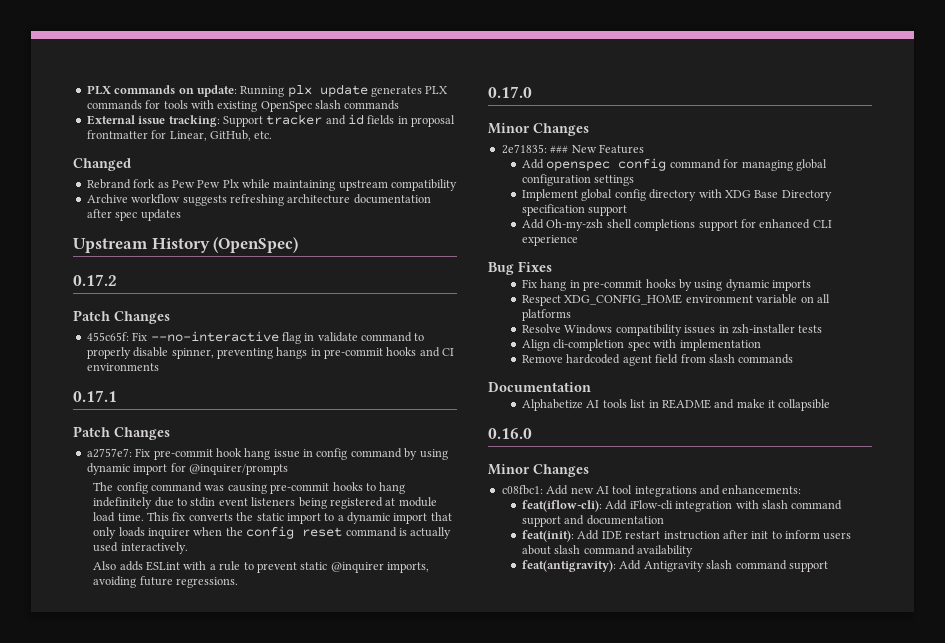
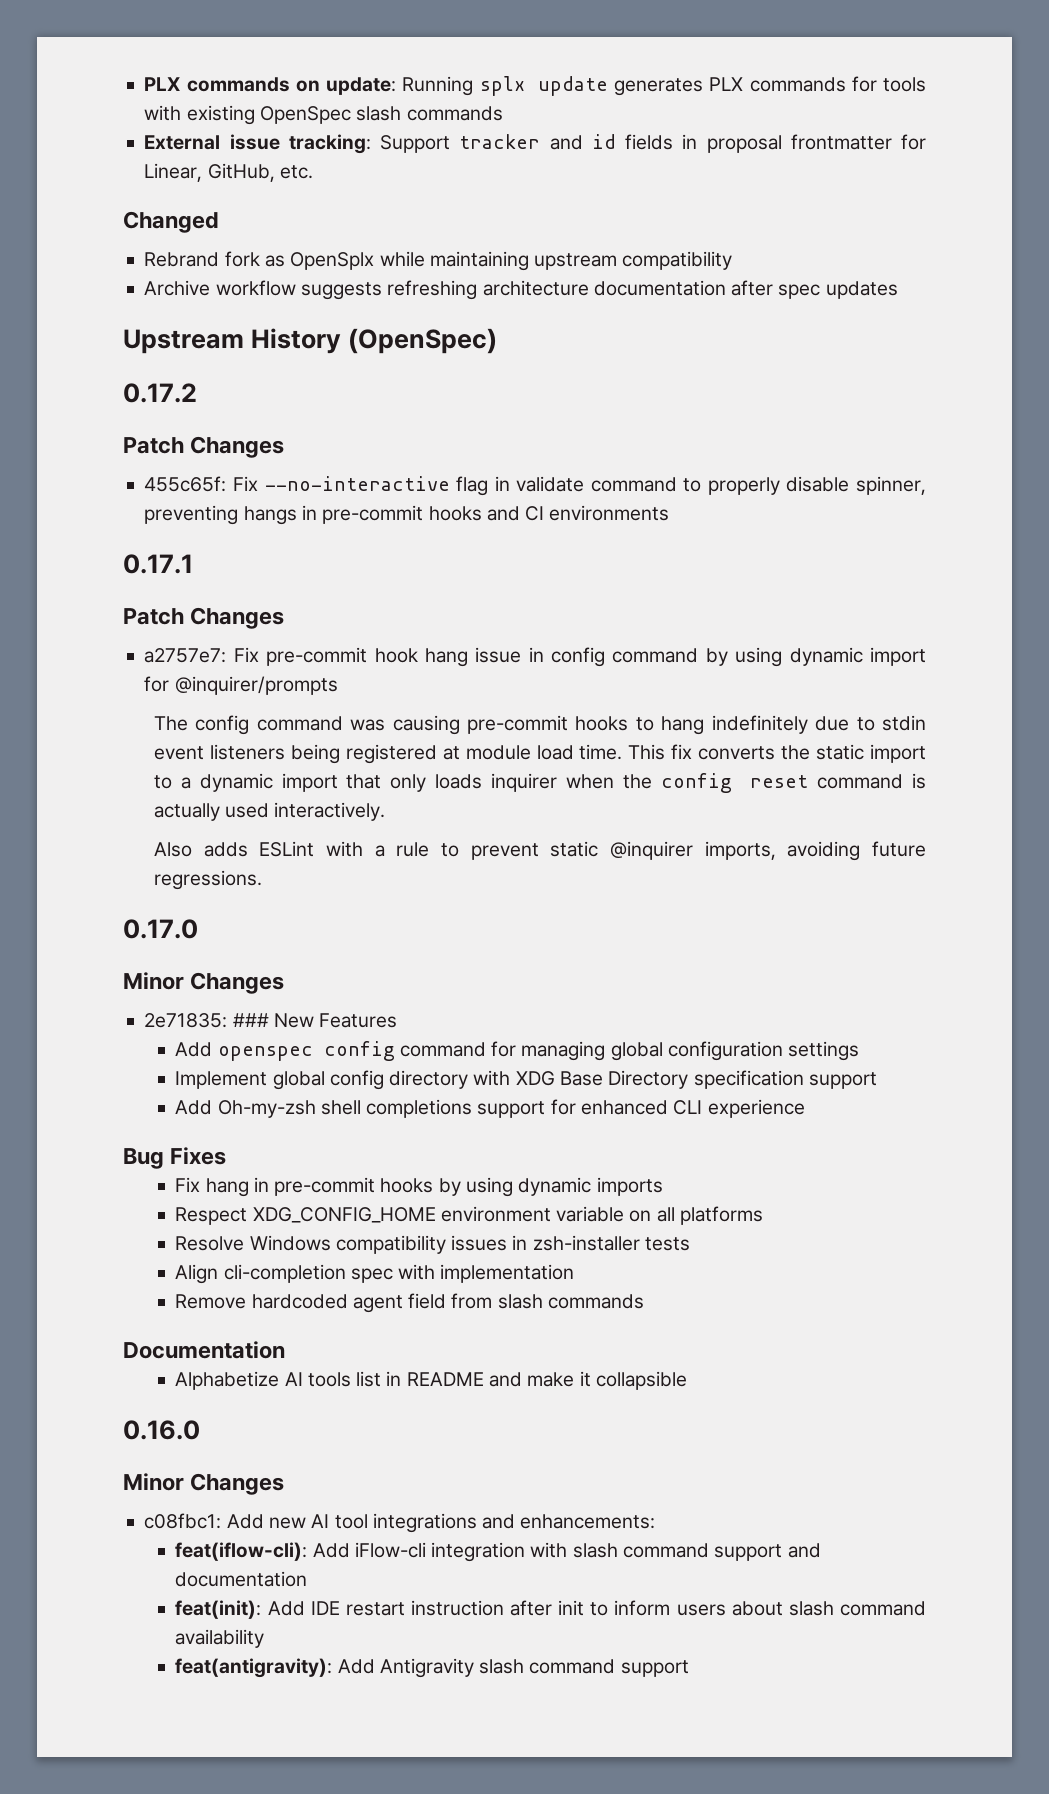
- PLX commands on update: Running plx update generates PLX commands for tools with existing OpenSpec slash commands
+ PLX commands on update: Running splx update generates PLX commands for tools with existing OpenSpec slash commands
- Rebrand fork as Pew Pew Plx while maintaining upstream compatibility
+ Rebrand fork as OpenSplx while maintaining upstream compatibility

